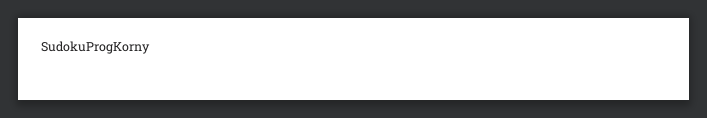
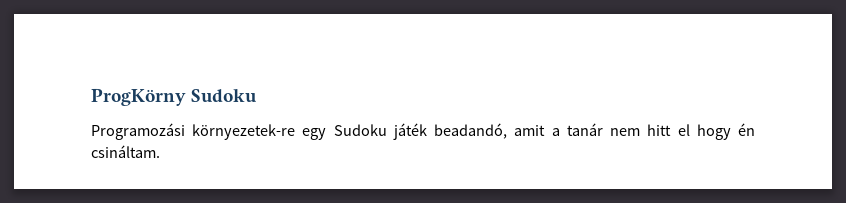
- SudokuProgKorny
+ ProgKörny Sudoku
+ Programozási környezetek-re egy Sudoku játék beadandó, amit a tanár nem hitt el hogy én csináltam.

